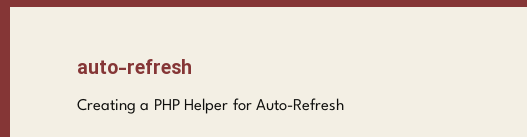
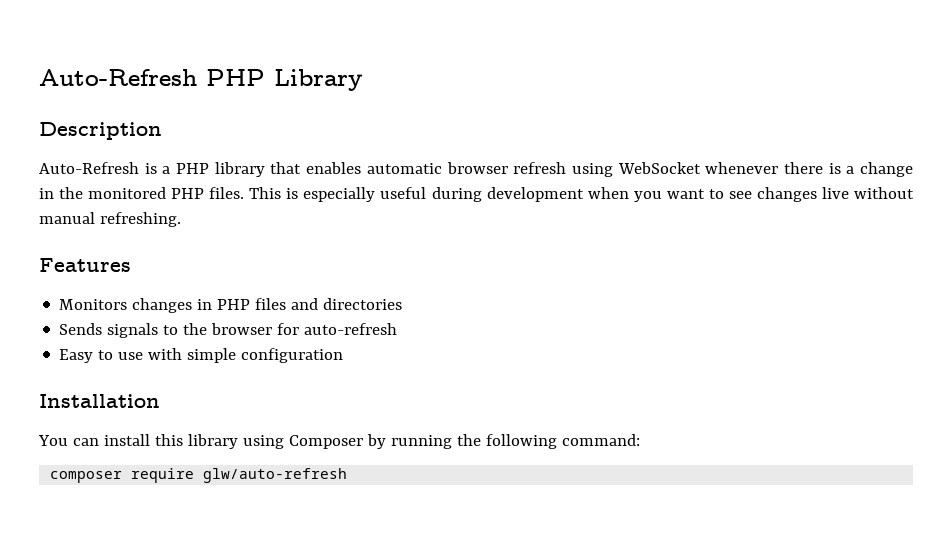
- auto-refresh
- Creating a PHP Helper for Auto-Refresh
+ Auto-Refresh PHP Library
+ Description
+ Auto-Refresh is a PHP library that enables automatic browser refresh using WebSocket whenever there is a change in the monitored PHP files. This is especially useful during development when you want to see changes live without manual refreshing.
+ Features
+ Monitors changes in PHP files and directories
+ Sends signals to the browser for auto-refresh
+ Easy to use with simple configuration
+ Installation
+ You can install this library using Composer by running the following command:
+ composer require glw/auto-refresh

